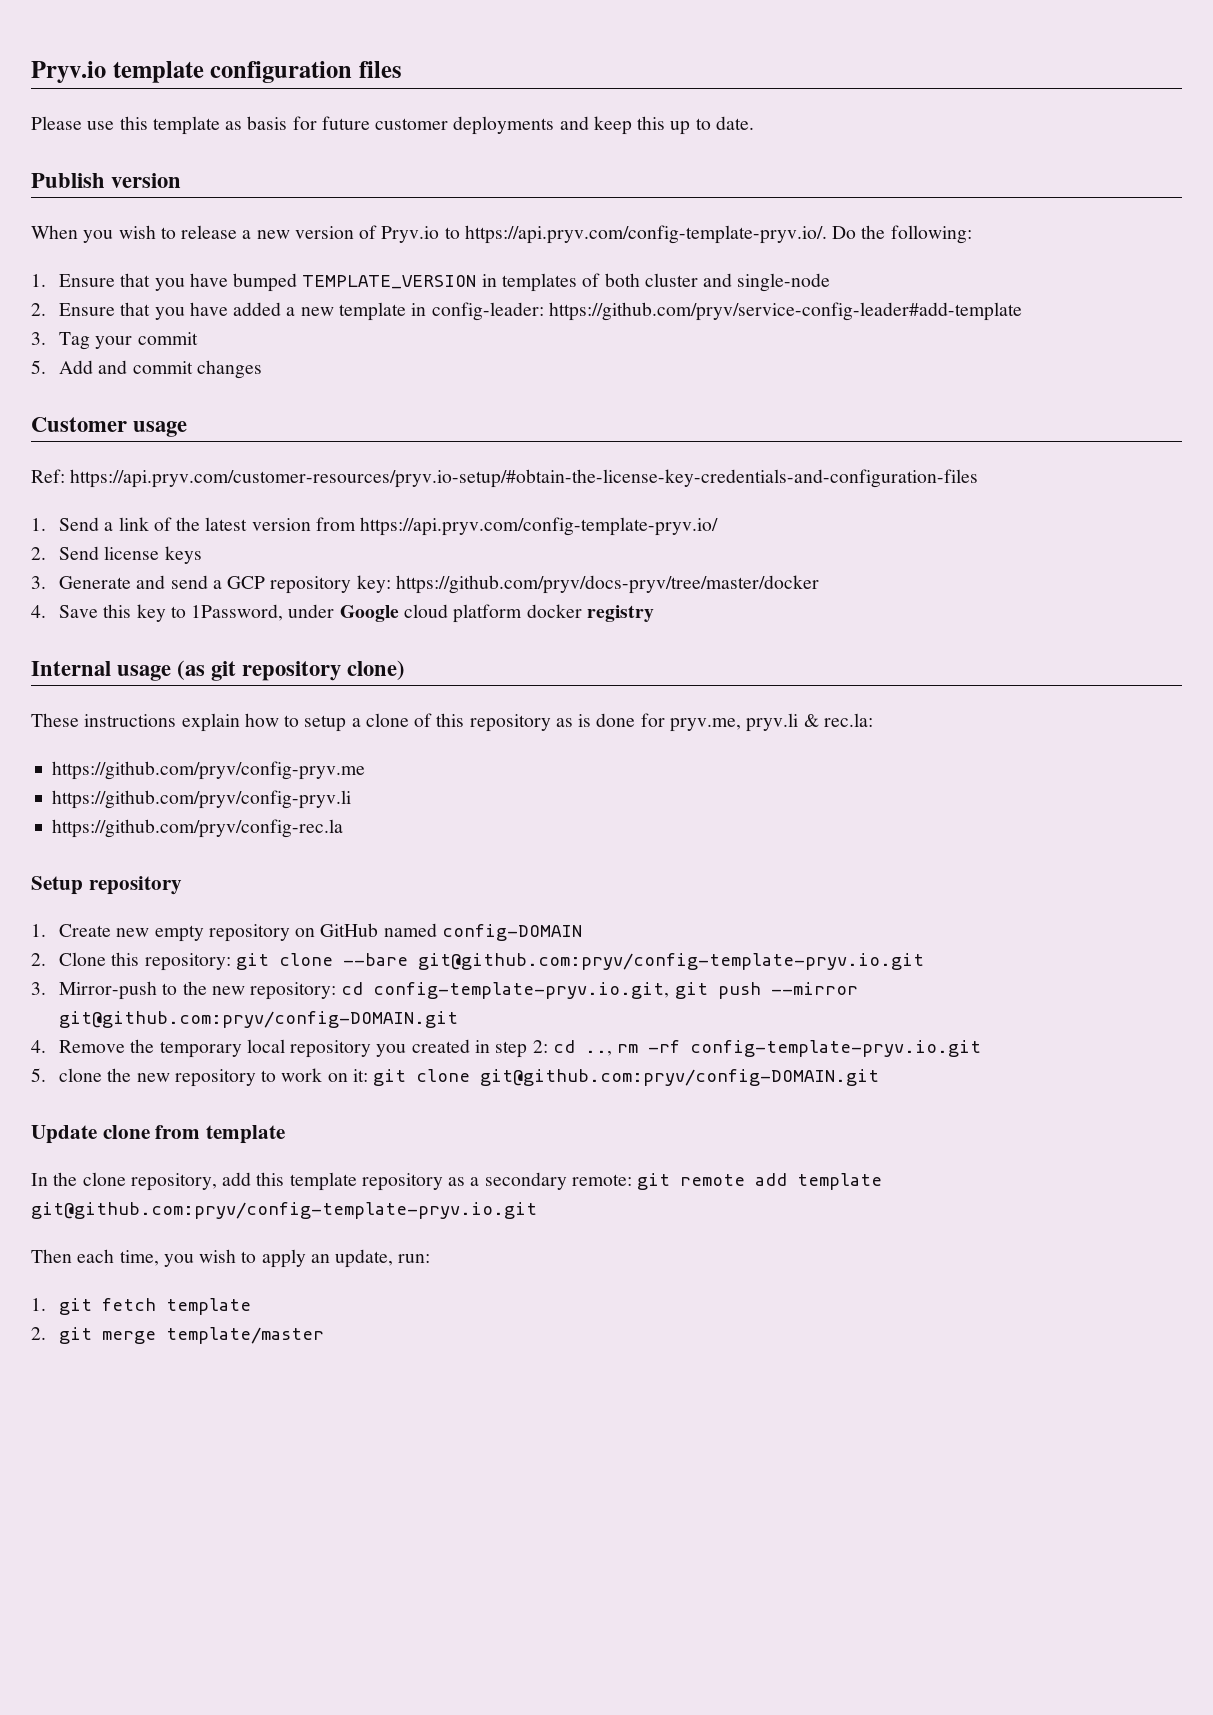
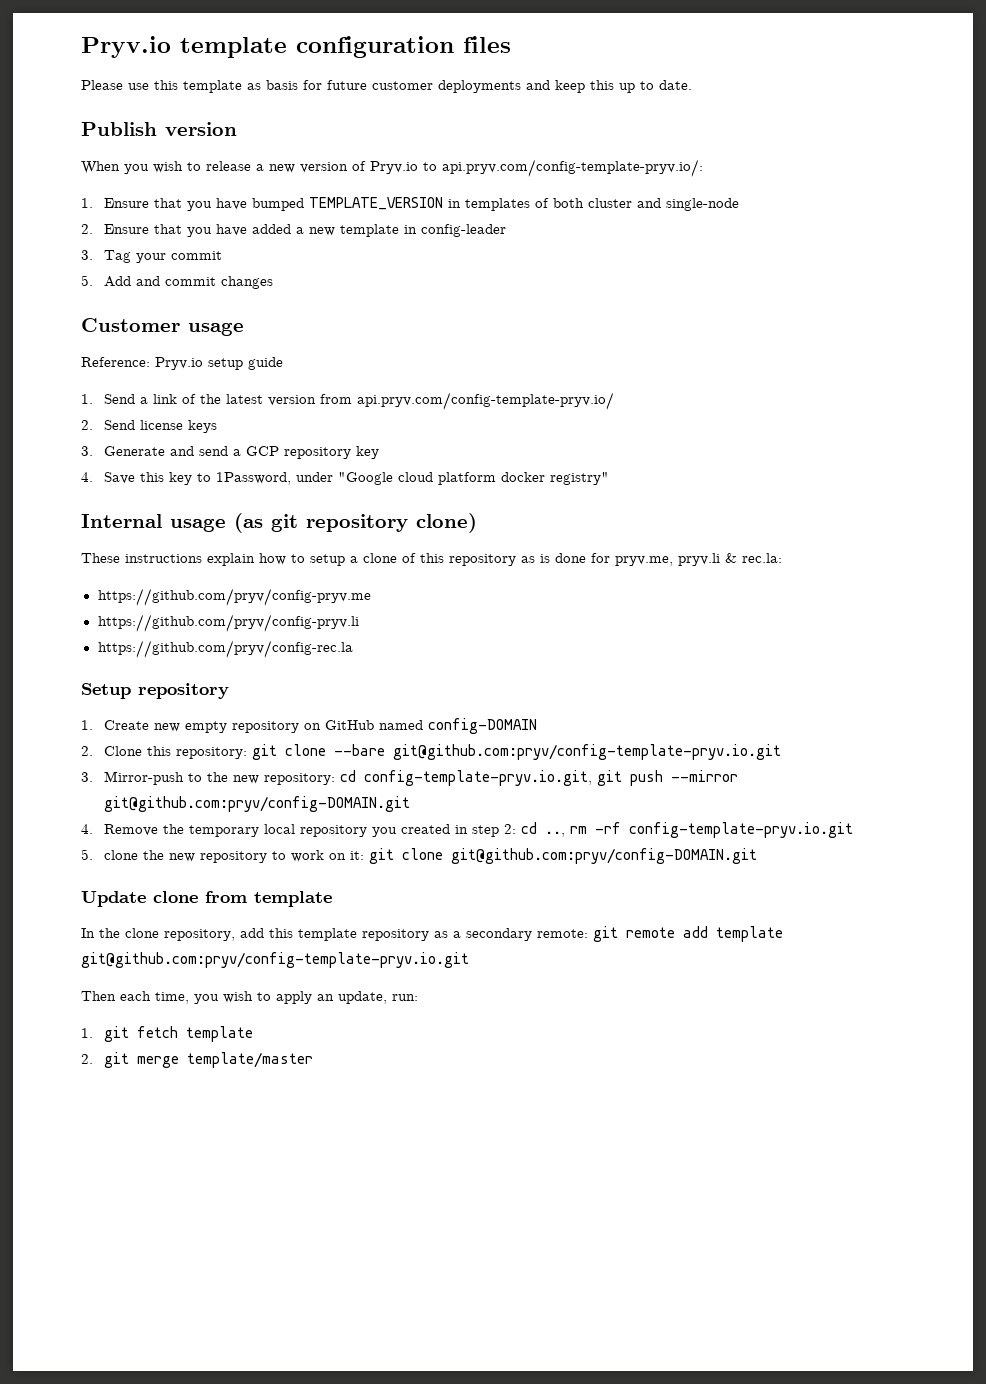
- When you wish to release a new version of Pryv.io to https://api.pryv.com/config-template-pryv.io/. Do the following:
+ When you wish to release a new version of Pryv.io to api.pryv.com/config-template-pryv.io/:
- 2. Ensure that you have added a new template in config-leader: https://github.com/pryv/service-config-leader#add-template
+ 2. Ensure that you have added a new template in config-leader
- Ref: https://api.pryv.com/customer-resources/pryv.io-setup/#obtain-the-license-key-credentials-and-configuration-files
+ Reference: Pryv.io setup guide
- 1. Send a link of the latest version from https://api.pryv.com/config-template-pryv.io/
+ 1. Send a link of the latest version from api.pryv.com/config-template-pryv.io/
- 3. Generate and send a GCP repository key: https://github.com/pryv/docs-pryv/tree/master/docker
+ 3. Generate and send a GCP repository key
- 4. Save this key to 1Password, under Google cloud platform docker registry
+ 4. Save this key to 1Password, under "Google cloud platform docker registry"

